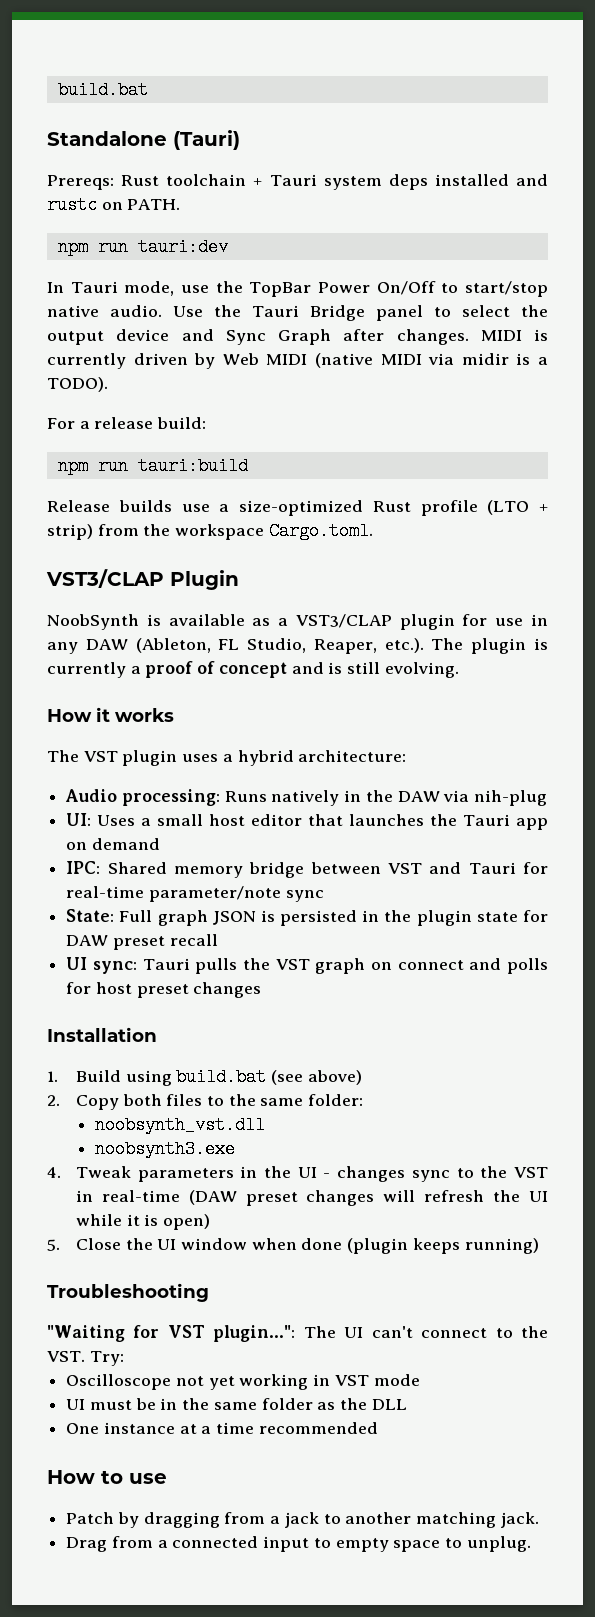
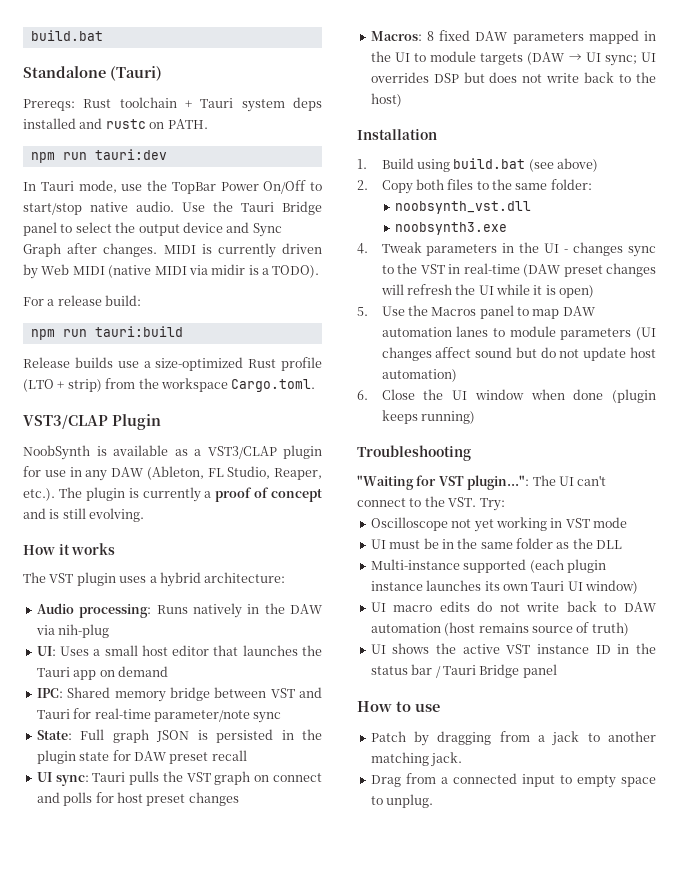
+ Macros: 8 fixed DAW parameters mapped in the UI to module targets (DAW → UI sync; UI overrides DSP but does not write back to the host)
- 5. Close the UI window when done (plugin keeps running)
+ 5. Use the Macros panel to map DAW automation lanes to module parameters (UI changes affect sound but do not update host automation)
+ 6. Close the UI window when done (plugin keeps running)
- One instance at a time recommended
+ Multi-instance supported (each plugin instance launches its own Tauri UI window)
+ UI macro edits do not write back to DAW automation (host remains source of truth)
+ UI shows the active VST instance ID in the status bar / Tauri Bridge panel

